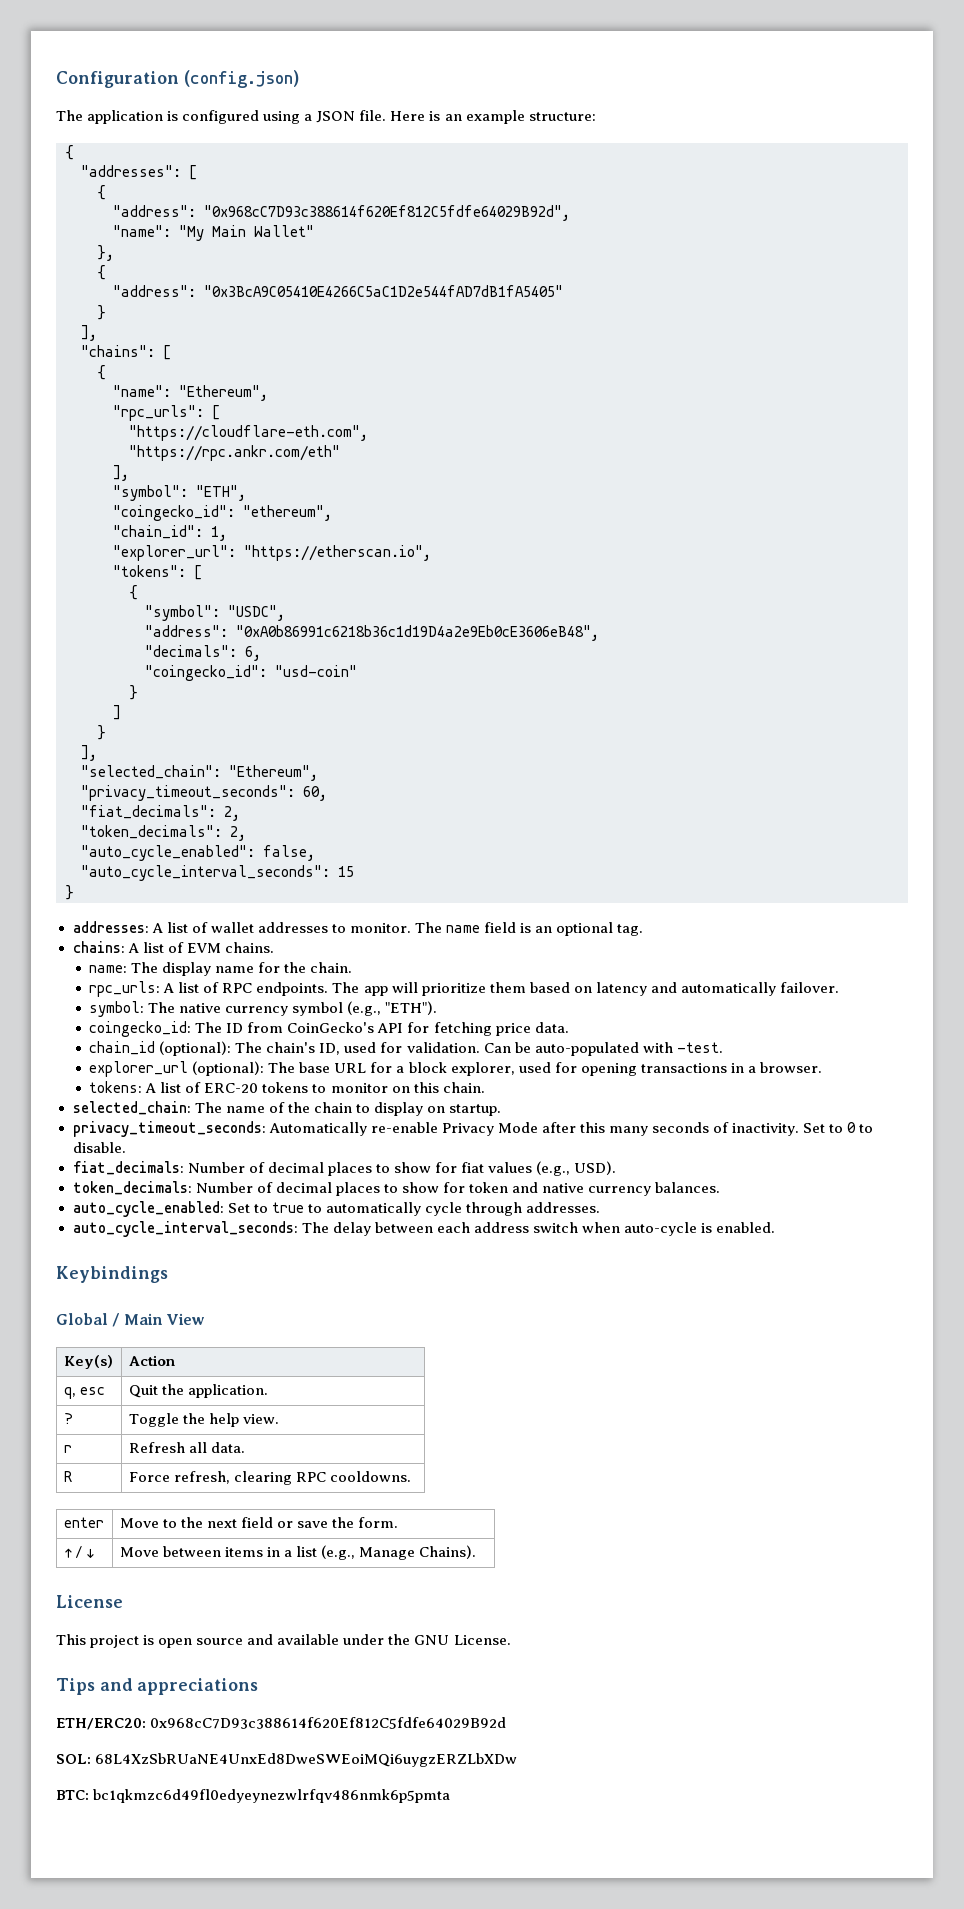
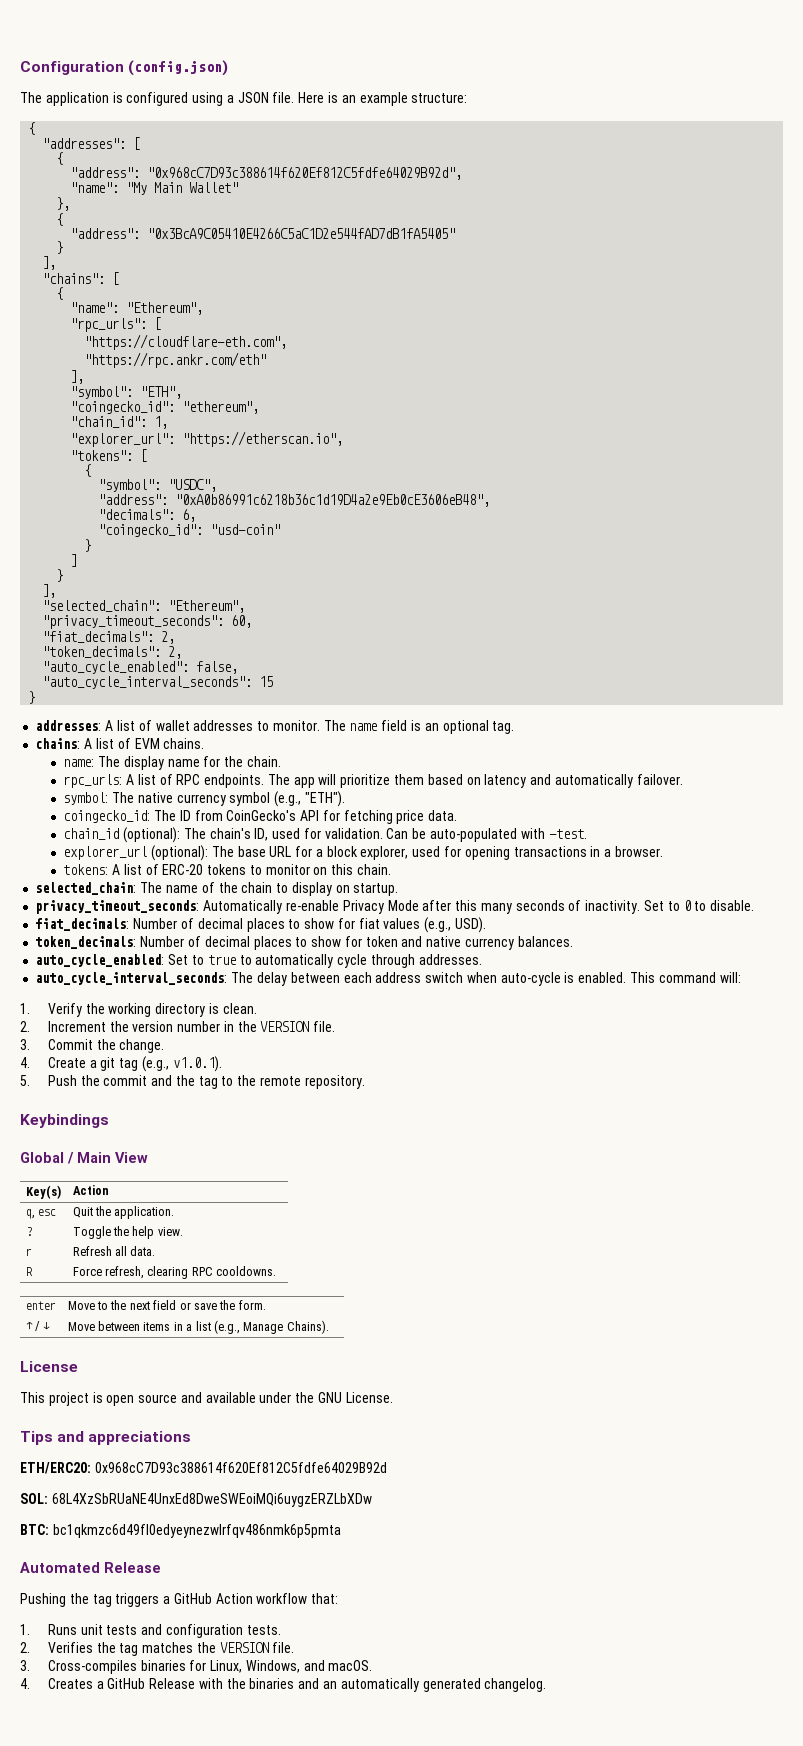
+ This command will:
+ 1. Verify the working directory is clean.
+ 2. Increment the version number in the VERSION file.
+ 3. Commit the change.
+ 4. Create a git tag (e.g., v1.0.1).
+ 5. Push the commit and the tag to the remote repository.
+ Automated Release
+ Pushing the tag triggers a GitHub Action workflow that:
+ 1. Runs unit tests and configuration tests.
+ 2. Verifies the tag matches the VERSION file.
+ 3. Cross-compiles binaries for Linux, Windows, and macOS.
+ 4. Creates a GitHub Release with the binaries and an automatically generated changelog.

